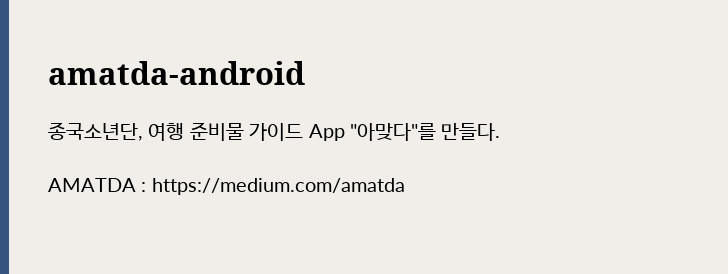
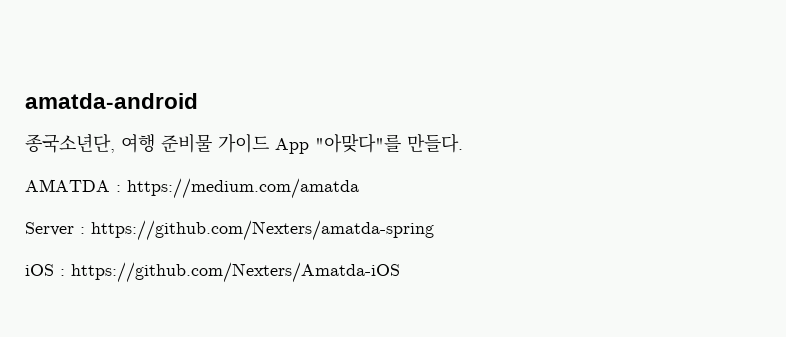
+ Server : https://github.com/Nexters/amatda-spring
+ iOS : https://github.com/Nexters/Amatda-iOS

